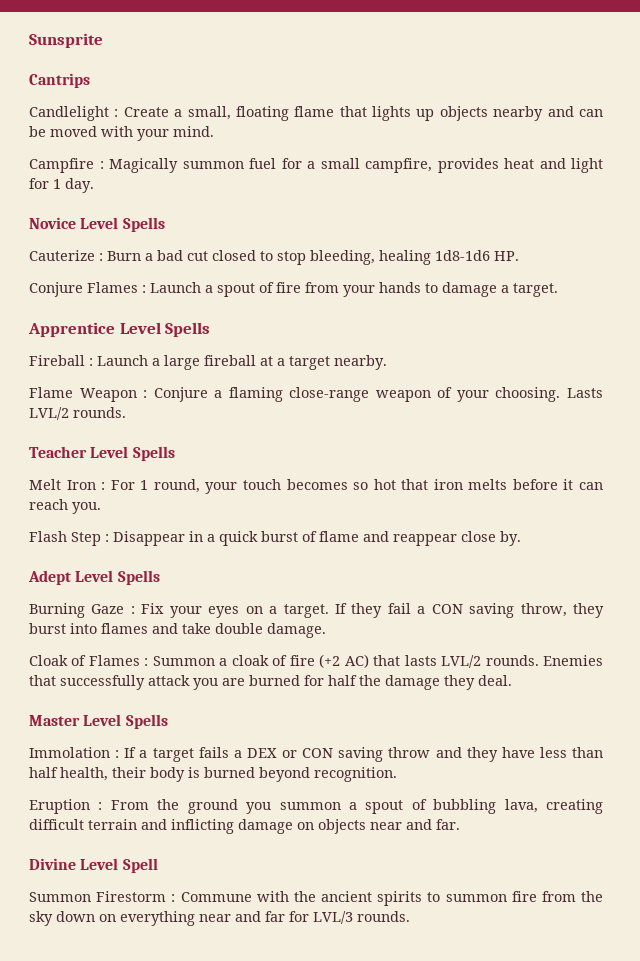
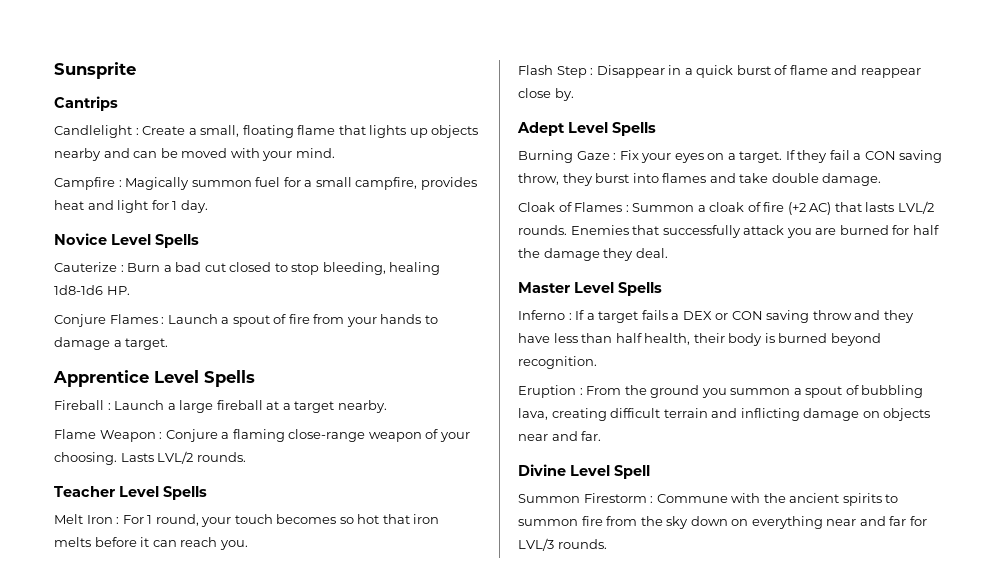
- Immolation : If a target fails a DEX or CON saving throw and they have less than half health, their body is burned beyond recognition.
+ Inferno : If a target fails a DEX or CON saving throw and they have less than half health, their body is burned beyond recognition.

